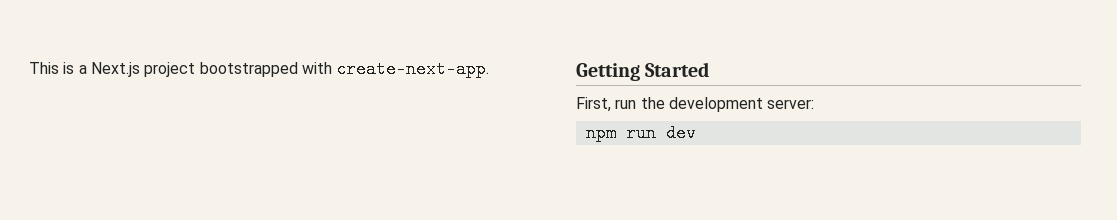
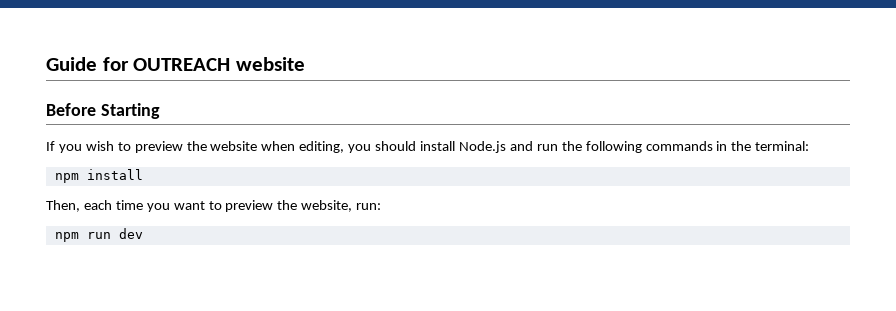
- This is a Next.js project bootstrapped with create-next-app.
- Getting Started
- First, run the development server:
+ Guide for OUTREACH website
+ Before Starting
+ If you wish to preview the website when editing, you should install Node.js and run the following commands in the terminal:
+ npm install
+ Then, each time you want to preview the website, run:

